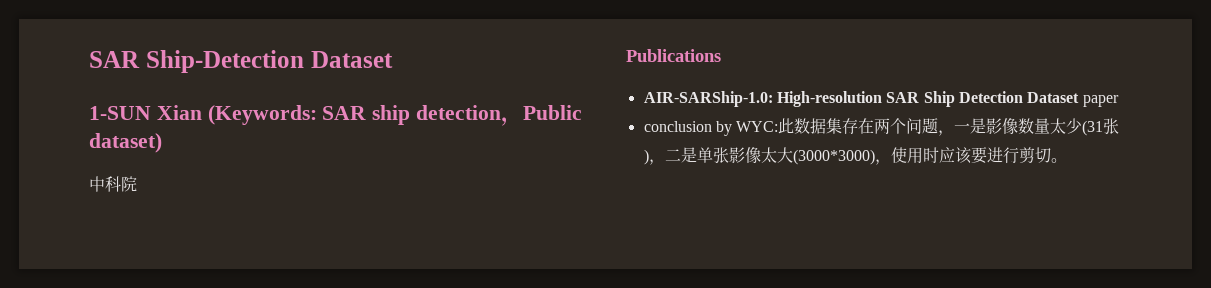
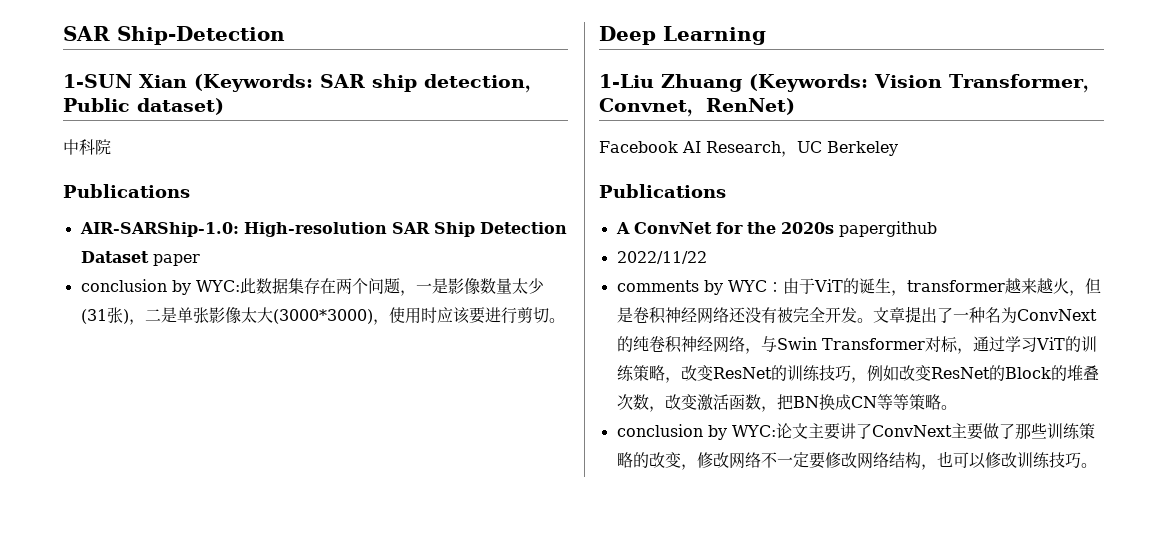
- SAR Ship-Detection Dataset
+ SAR Ship-Detection
+ Deep Learning
+ 1-Liu Zhuang (Keywords: Vision Transformer，Convnet，RenNet)
+ Facebook AI Research，UC Berkeley
+ Publications
+ A ConvNet for the 2020s papergithub
+ 2022/11/22
+ comments by WYC：由于ViT的诞生，transformer越来越火，但是卷积神经网络还没有被完全开发。文章提出了一种名为ConvNext的纯卷积神经网络，与Swin Transformer对标，通过学习ViT的训练策略，改变ResNet的训练技巧，例如改变ResNet的Block的堆叠次数，改变激活函数，把BN换成CN等等策略。
+ conclusion by WYC:论文主要讲了ConvNext主要做了那些训练策略的改变，修改网络不一定要修改网络结构，也可以修改训练技巧。

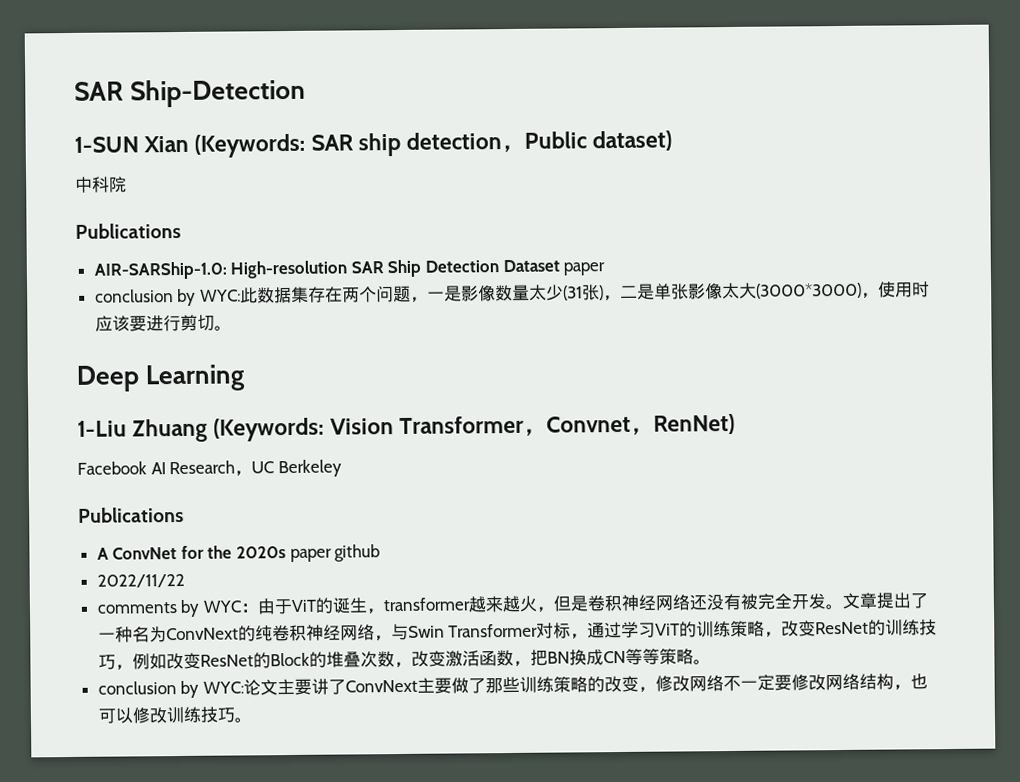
- A ConvNet for the 2020s papergithub
+ A ConvNet for the 2020s paper github

